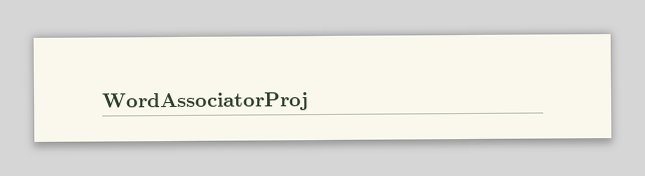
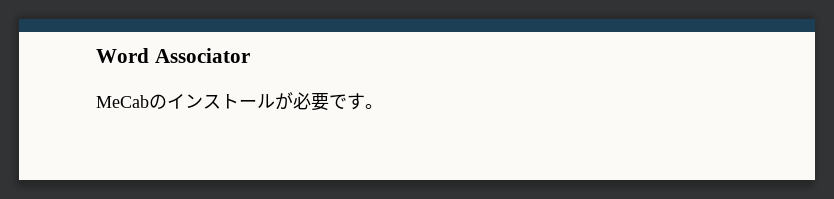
- WordAssociatorProj
+ Word Associator
+ MeCabのインストールが必要です。

